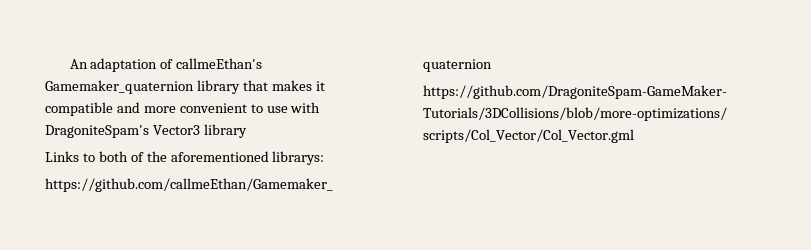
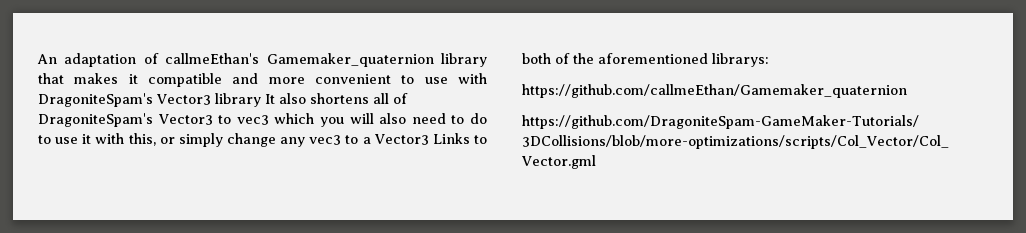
- An adaptation of callmeEthan's Gamemaker_quaternion library that makes it compatible and more convenient to use with DragoniteSpam's Vector3 library
- Links to both of the aforementioned librarys:
+ An adaptation of callmeEthan's Gamemaker_quaternion library that makes it compatible and more convenient to use with DragoniteSpam's Vector3 library It also shortens all of DragoniteSpam's Vector3 to vec3 which you will also need to do to use it with this, or simply change any vec3 to a Vector3 Links to both of the aforementioned librarys:

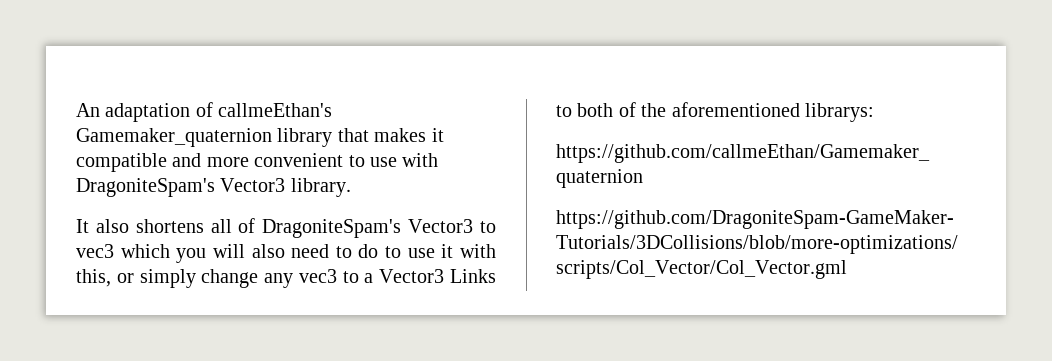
- An adaptation of callmeEthan's Gamemaker_quaternion library that makes it compatible and more convenient to use with DragoniteSpam's Vector3 library It also shortens all of DragoniteSpam's Vector3 to vec3 which you will also need to do to use it with this, or simply change any vec3 to a Vector3 Links to both of the aforementioned librarys:
+ An adaptation of callmeEthan's Gamemaker_quaternion library that makes it compatible and more convenient to use with DragoniteSpam's Vector3 library.
+ It also shortens all of DragoniteSpam's Vector3 to vec3 which you will also need to do to use it with this, or simply change any vec3 to a Vector3 Links to both of the aforementioned librarys:

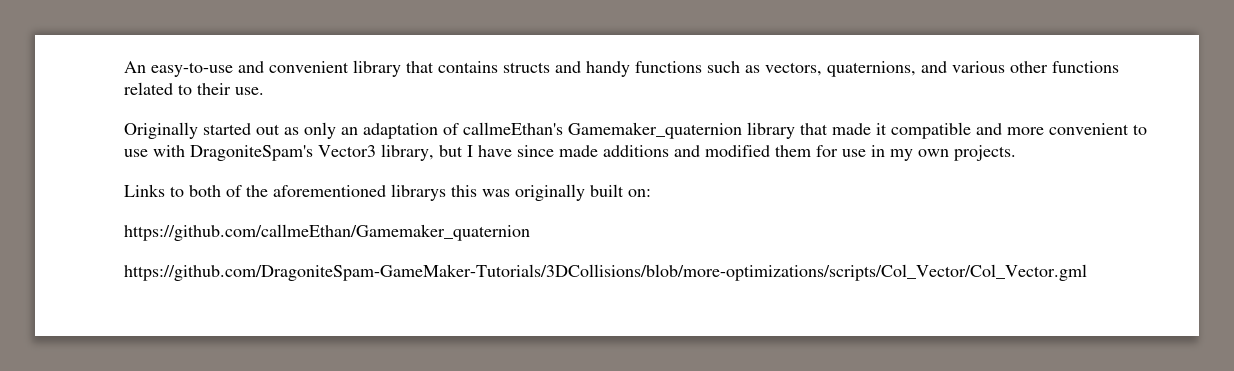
- An adaptation of callmeEthan's Gamemaker_quaternion library that makes it compatible and more convenient to use with DragoniteSpam's Vector3 library.
- It also shortens all of DragoniteSpam's Vector3 to vec3 which you will also need to do to use it with this, or simply change any vec3 to a Vector3 Links to both of the aforementioned librarys:
+ An easy-to-use and convenient library that contains structs and handy functions such as vectors, quaternions, and various other functions related to their use.
+ Originally started out as only an adaptation of callmeEthan's Gamemaker_quaternion library that made it compatible and more convenient to use with DragoniteSpam's Vector3 library, but I have since made additions and modified them for use in my own projects.
+ Links to both of the aforementioned librarys this was originally built on:

